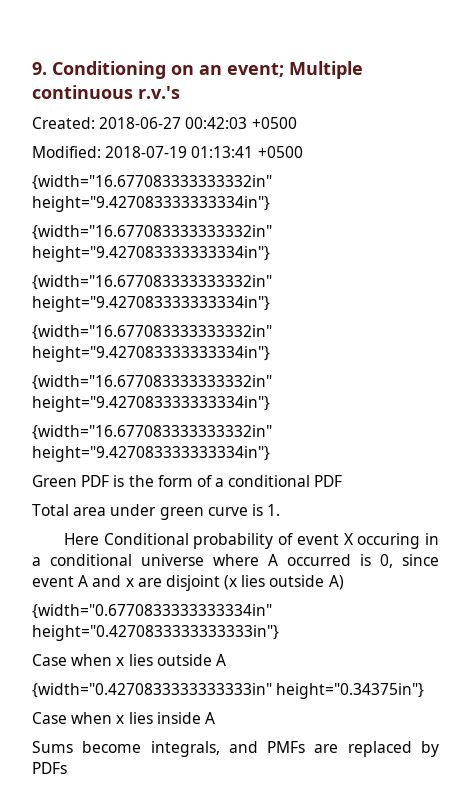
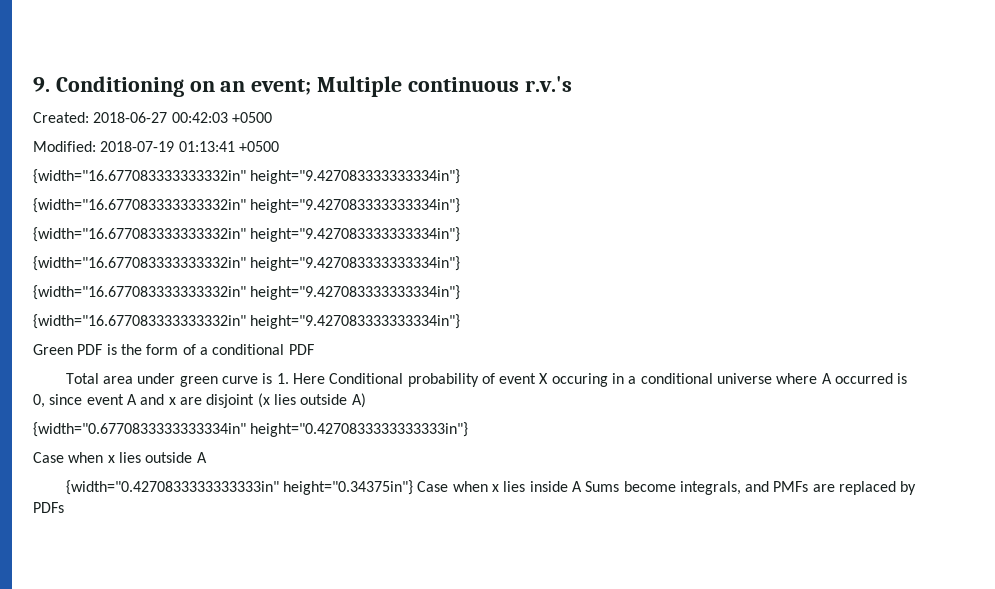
- Total area under green curve is 1.
- Here Conditional probability of event X occuring in a conditional universe where A occurred is 0, since event A and x are disjoint (x lies outside A)
+ Total area under green curve is 1. Here Conditional probability of event X occuring in a conditional universe where A occurred is 0, since event A and x are disjoint (x lies outside A)
- {width="0.4270833333333333in" height="0.34375in"}
- Case when x lies inside A
- Sums become integrals, and PMFs are replaced by PDFs
+ {width="0.4270833333333333in" height="0.34375in"} Case when x lies inside A Sums become integrals, and PMFs are replaced by PDFs

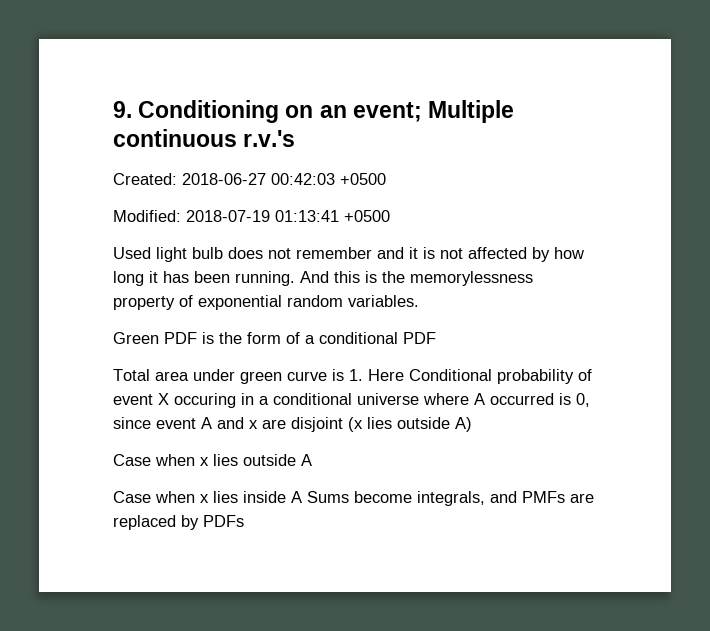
  Modified: 2018-07-19 01:13:41 +0500
- {width="16.677083333333332in" height="9.427083333333334in"}
- {width="16.677083333333332in" height="9.427083333333334in"}
- {width="16.677083333333332in" height="9.427083333333334in"}
- {width="16.677083333333332in" height="9.427083333333334in"}
- {width="16.677083333333332in" height="9.427083333333334in"}
- {width="16.677083333333332in" height="9.427083333333334in"}
+ Used light bulb does not remember and it is not affected by how long it has been running. And this is the memorylessness property of exponential random variables.
- {width="0.6770833333333334in" height="0.4270833333333333in"}
- {width="0.4270833333333333in" height="0.34375in"} Case when x lies inside A Sums become integrals, and PMFs are replaced by PDFs
+ Case when x lies inside A Sums become integrals, and PMFs are replaced by PDFs

